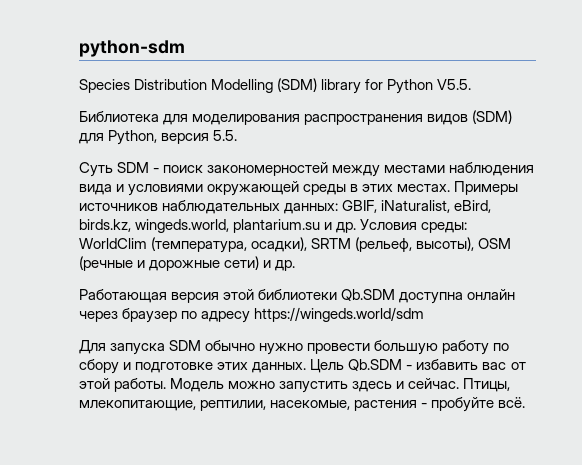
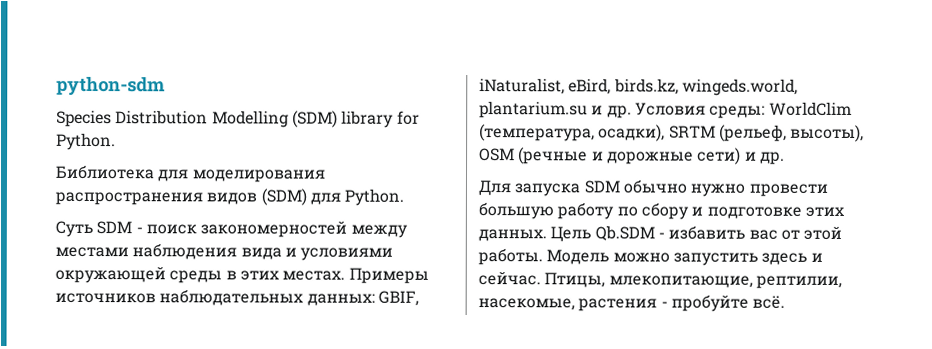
- Species Distribution Modelling (SDM) library for Python V5.5.
+ Species Distribution Modelling (SDM) library for Python.
- Библиотека для моделирования распространения видов (SDM) для Python, версия 5.5.
+ Библиотека для моделирования распространения видов (SDM) для Python.
- Работающая версия этой библиотеки Qb.SDM доступна онлайн через браузер по адресу https://wingeds.world/sdm

